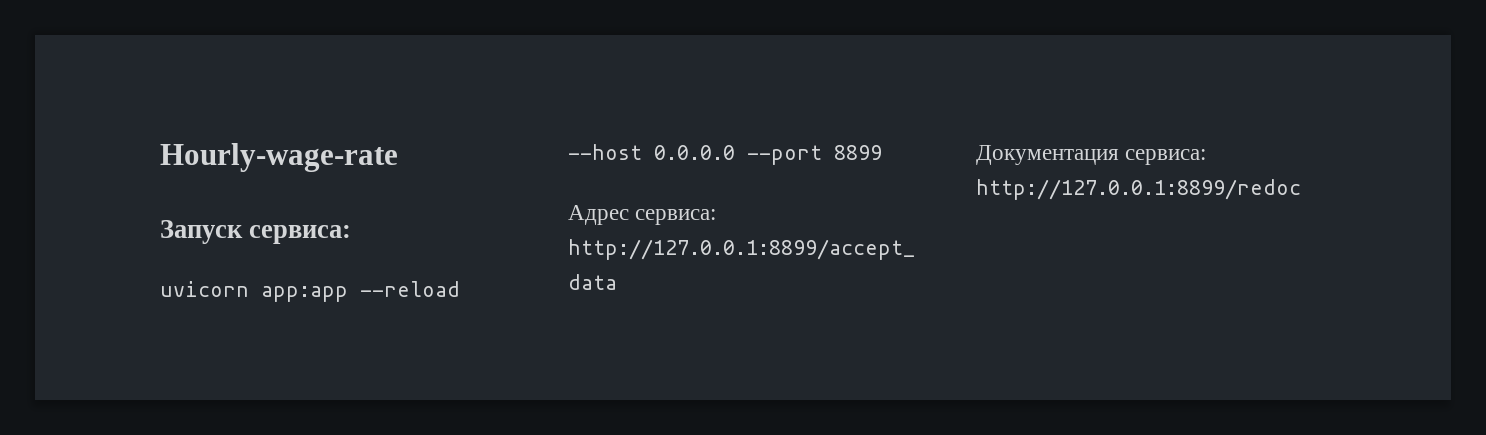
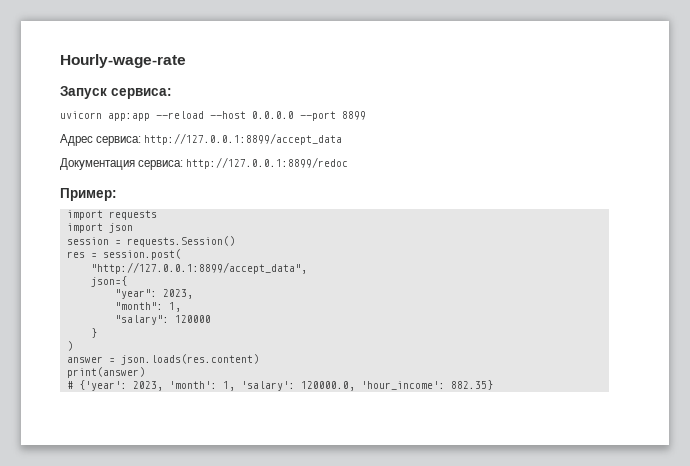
+ Пример:
+ import requests
+ import json
+ session = requests.Session()
+ res = session.post(
+ "http://127.0.0.1:8899/accept_data",
+ json={
+ "year": 2023,
+ "month": 1,
+ "salary": 120000
+ }
+ )
+ answer = json.loads(res.content)
+ print(answer)
+ # {'year': 2023, 'month': 1, 'salary': 120000.0, 'hour_income': 882.35}

